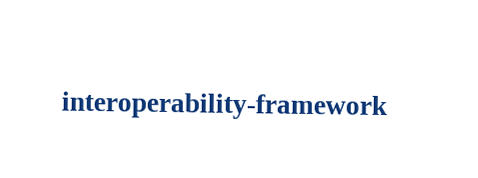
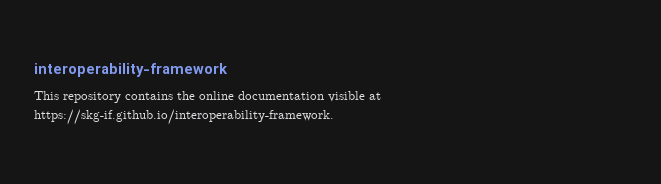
+ This repository contains the online documentation visible at https://skg-if.github.io/interoperability-framework.

